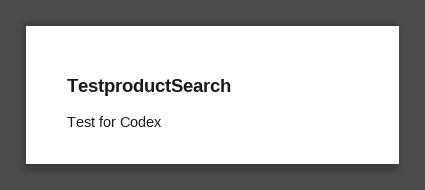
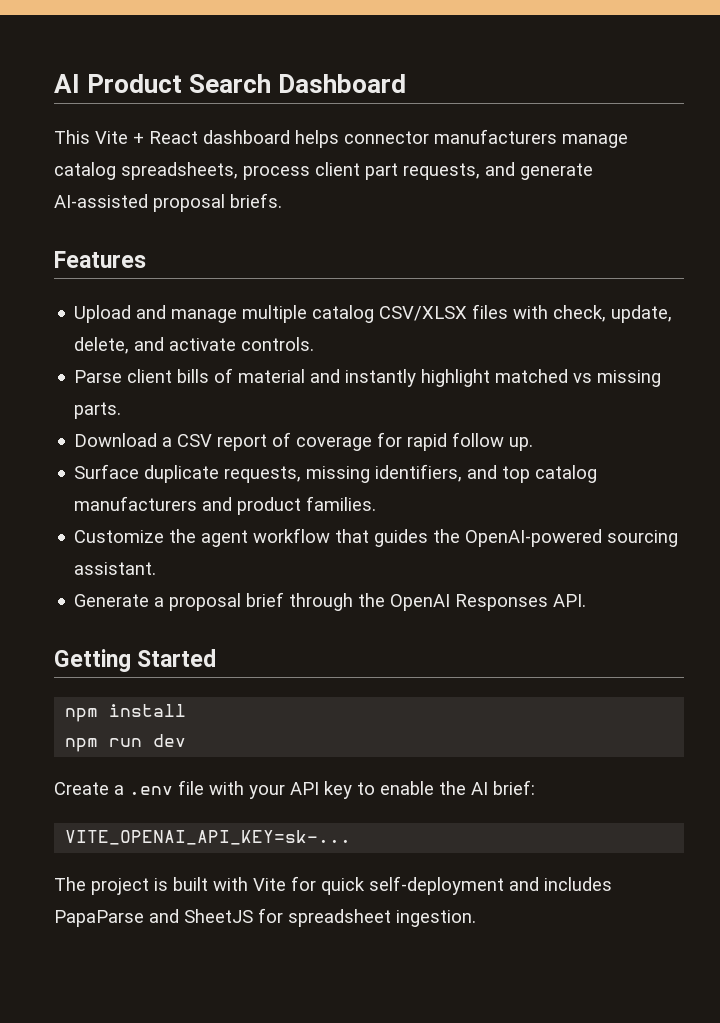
- TestproductSearch
- Test for Codex
+ AI Product Search Dashboard
+ This Vite + React dashboard helps connector manufacturers manage catalog spreadsheets, process client part requests, and generate AI-assisted proposal briefs.
+ Features
+ Upload and manage multiple catalog CSV/XLSX files with check, update, delete, and activate controls.
+ Parse client bills of material and instantly highlight matched vs missing parts.
+ Download a CSV report of coverage for rapid follow up.
+ Surface duplicate requests, missing identifiers, and top catalog manufacturers and product families.
+ Customize the agent workflow that guides the OpenAI-powered sourcing assistant.
+ Generate a proposal brief through the OpenAI Responses API.
+ Getting Started
+ npm install
+ npm run dev
+ Create a .env file with your API key to enable the AI brief:
+ VITE_OPENAI_API_KEY=sk-...
+ The project is built with Vite for quick self-deployment and includes PapaParse and SheetJS for spreadsheet ingestion.

